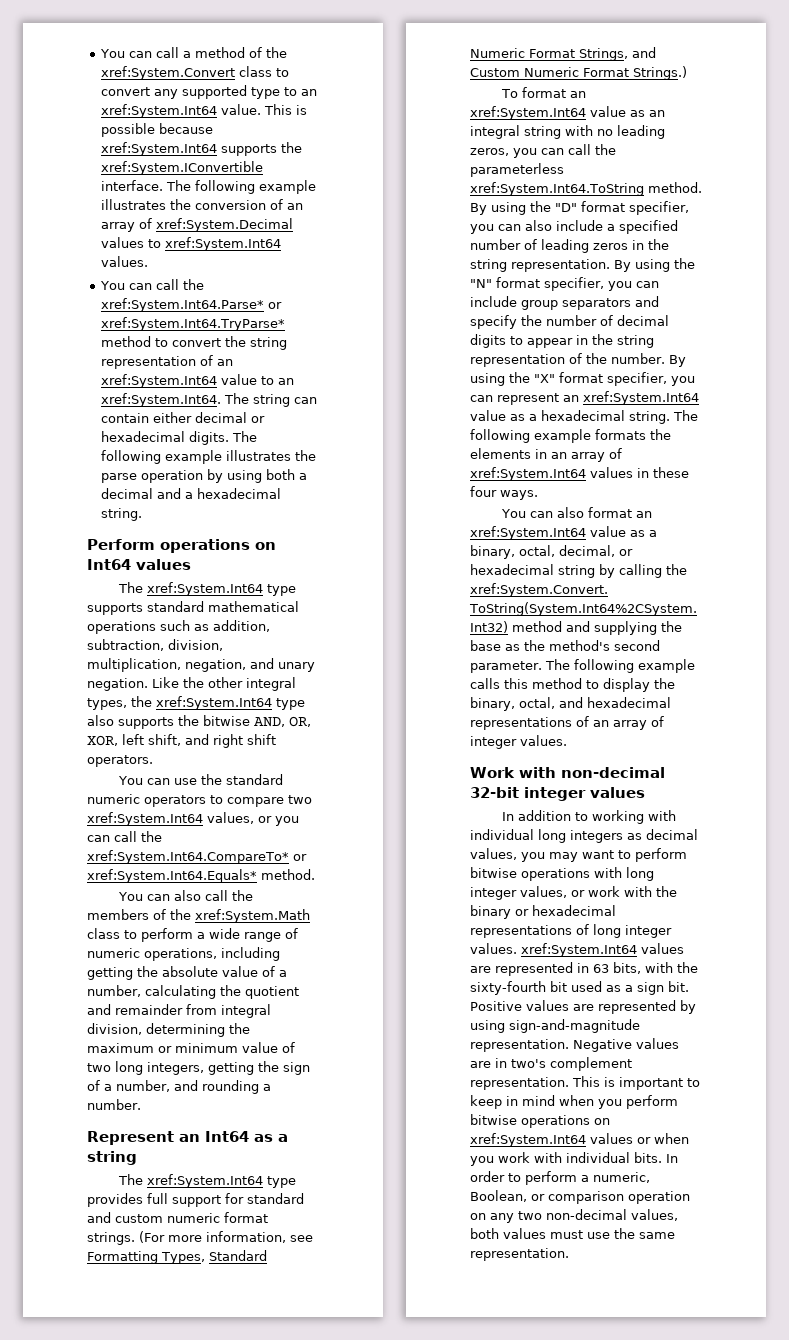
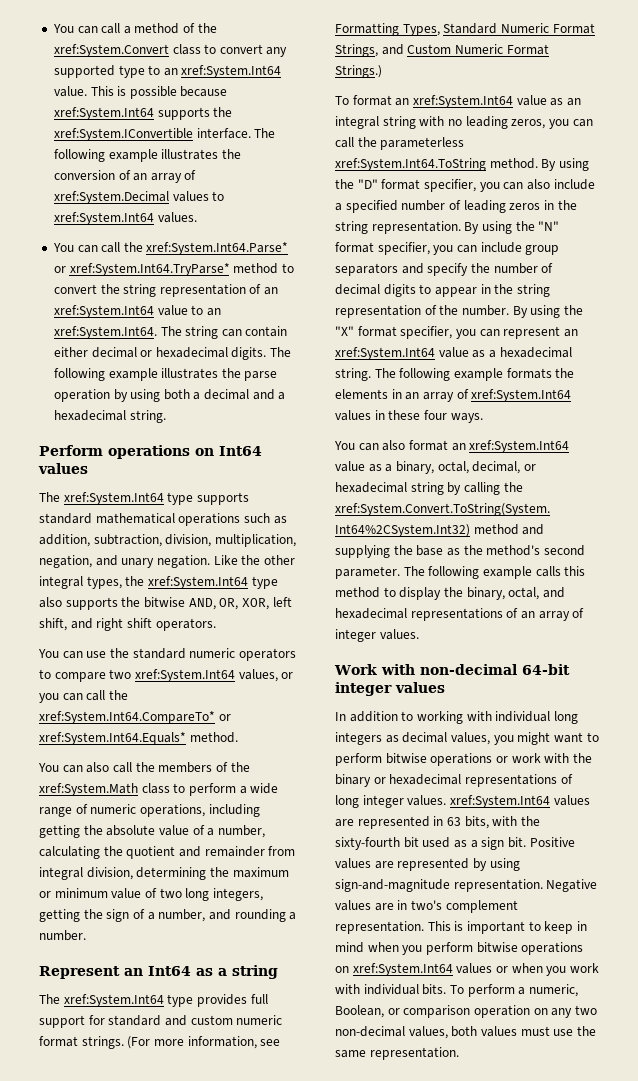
- Work with non-decimal 32-bit integer values
+ Work with non-decimal 64-bit integer values
- In addition to working with individual long integers as decimal values, you may want to perform bitwise operations with long integer values, or work with the binary or hexadecimal representations of long integer values. xref:System.Int64 values are represented in 63 bits, with the sixty-fourth bit used as a sign bit.
+ In addition to working with individual long integers as decimal values, you might want to perform bitwise operations or work with the binary or hexadecimal representations of long integer values. xref:System.Int64 values are represented in 63 bits, with the sixty-fourth bit used as a sign bit.
- In order to perform a numeric, Boolean, or comparison operation on any two non-decimal values, both values must use the same representation.
+ To perform a numeric, Boolean, or comparison operation on any two non-decimal values, both values must use the same representation.

